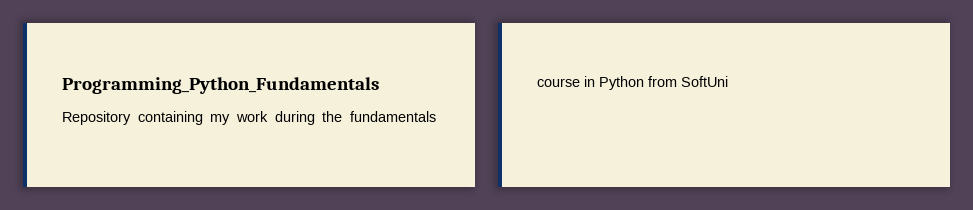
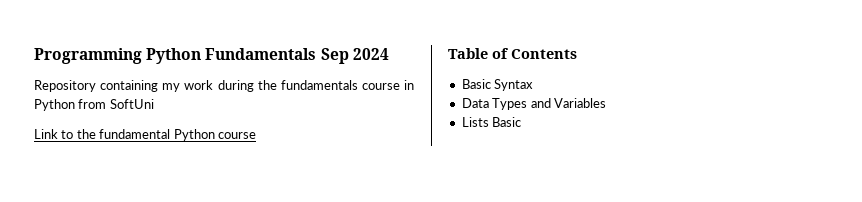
- Programming_Python_Fundamentals
+ Programming Python Fundamentals Sep 2024
+ Link to the fundamental Python course
+ Table of Contents
+ Basic Syntax
+ Data Types and Variables
+ Lists Basic

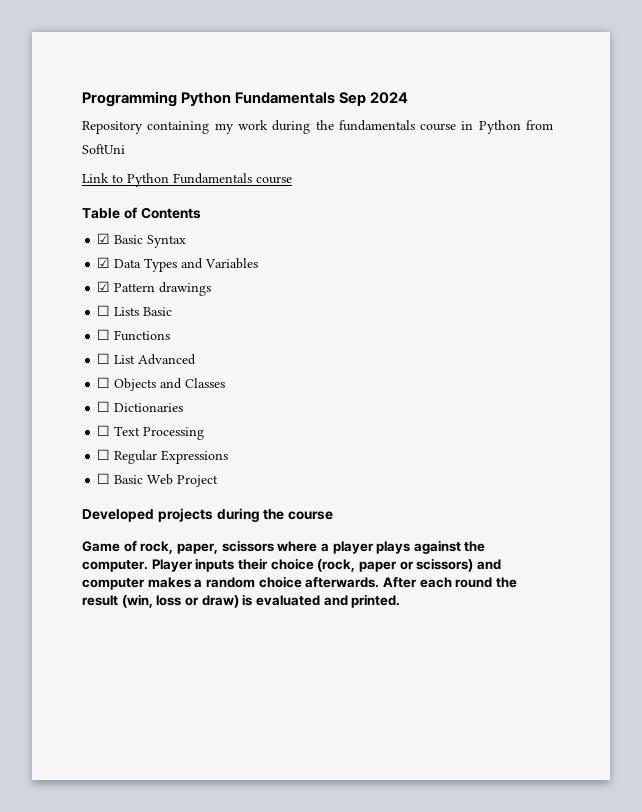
- Link to the fundamental Python course
+ Link to Python Fundamentals course
- Basic Syntax
+ ☑ Basic Syntax
- Data Types and Variables
+ ☑ Data Types and Variables
- Lists Basic
+ ☑ Pattern drawings
+ ☐ Lists Basic
+ ☐ Functions
+ ☐ List Advanced
+ ☐ Objects and Classes
+ ☐ Dictionaries
+ ☐ Text Processing
+ ☐ Regular Expressions
+ ☐ Basic Web Project
+ Developed projects during the course
+ Game of rock, paper, scissors where a player plays against the computer. Player inputs their choice (rock, paper or scissors) and computer makes a random choice afterwards. After each round the result (win, loss or draw) is evaluated and printed.

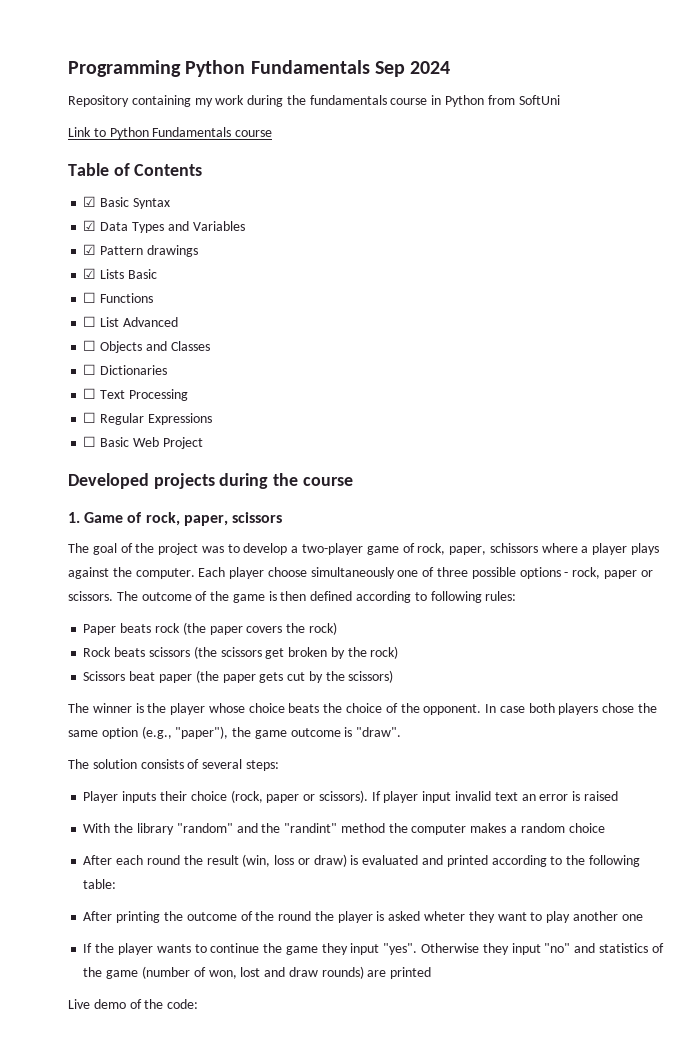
- ☐ Lists Basic
+ ☑ Lists Basic
- Game of rock, paper, scissors where a player plays against the computer. Player inputs their choice (rock, paper or scissors) and computer makes a random choice afterwards. After each round the result (win, loss or draw) is evaluated and printed.
+ 1. Game of rock, paper, scissors
+ The goal of the project was to develop a two-player game of rock, paper, schissors where a player plays against the computer. Each player choose simultaneously one of three possible options - rock, paper or scissors. The outcome of the game is then defined according to following rules:
+ Paper beats rock (the paper covers the rock)
+ Rock beats scissors (the scissors get broken by the rock)
+ Scissors beat paper (the paper gets cut by the scissors)
+ The winner is the player whose choice beats the choice of the opponent. In case both players chose the same option (e.g., "paper"), the game outcome is "draw".
+ The solution consists of several steps:
+ Player inputs their choice (rock, paper or scissors). If player input invalid text an error is raised
+ With the library "random" and the "randint" method the computer makes a random choice
+ After each round the result (win, loss or draw) is evaluated and printed according to the following table:
+ After printing the outcome of the round the player is asked wheter they want to play another one
+ If the player wants to continue the game they input "yes". Otherwise they input "no" and statistics of the game (number of won, lost and draw rounds) are printed
+ Live demo of the code:

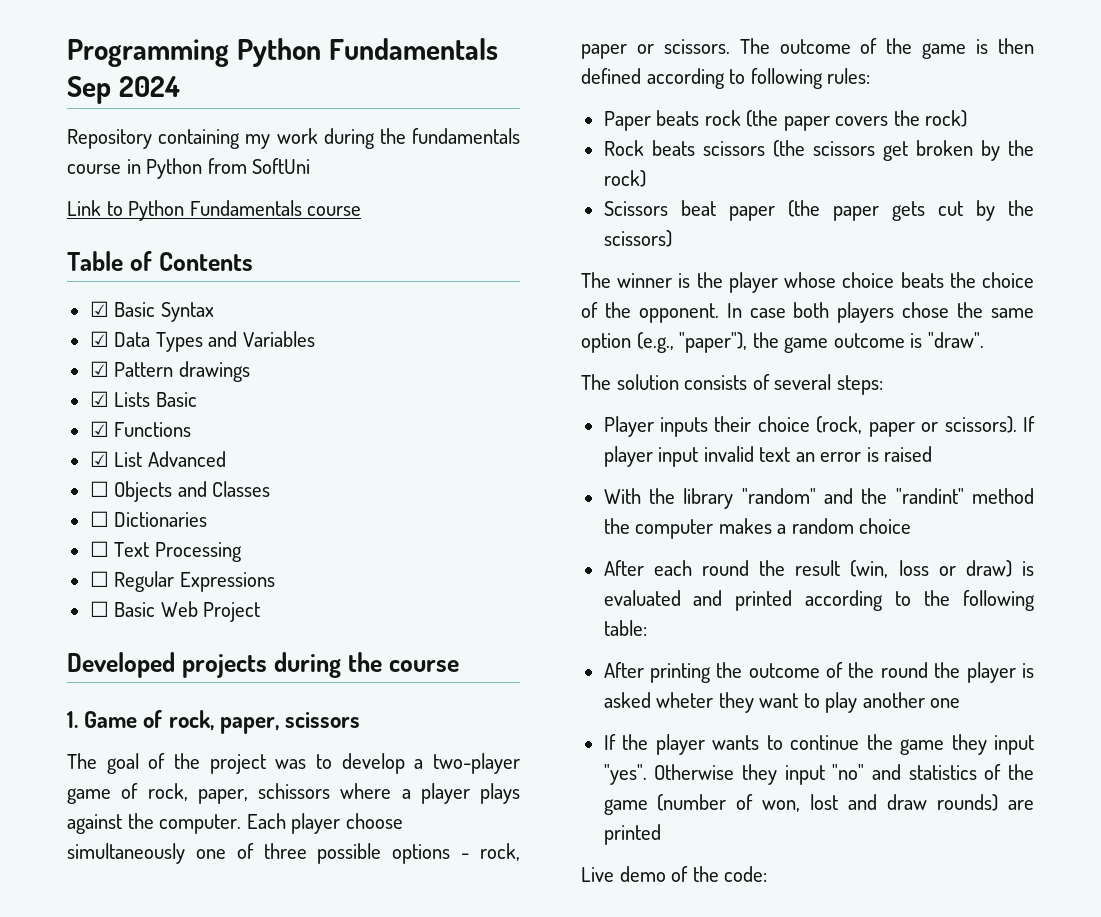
- ☐ Functions
+ ☑ Functions
- ☐ List Advanced
+ ☑ List Advanced

